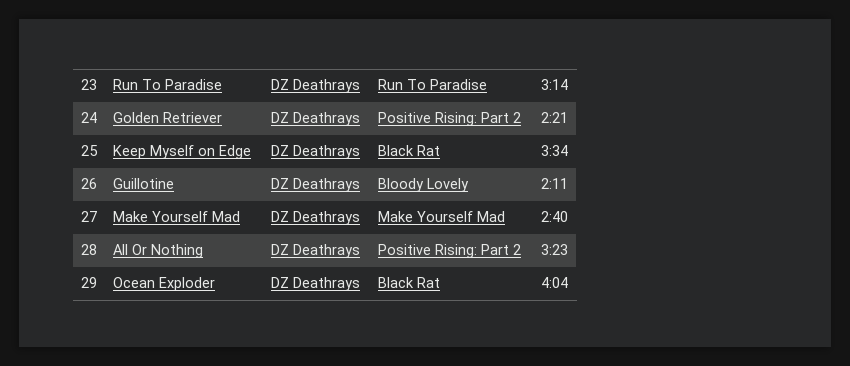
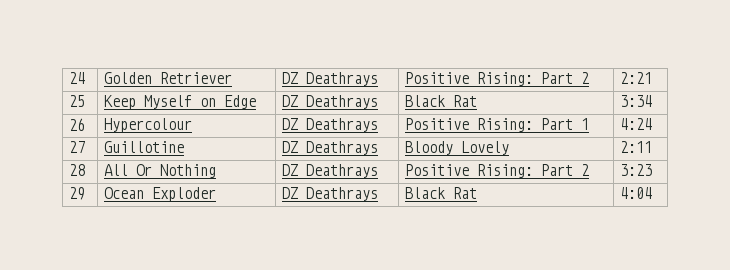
- 23 | Run To Paradise | DZ Deathrays | Run To Paradise | 3:14
- 26 | Guillotine | DZ Deathrays | Bloody Lovely | 2:11
+ 26 | Hypercolour | DZ Deathrays | Positive Rising: Part 1 | 4:24
+ 27 | Guillotine | DZ Deathrays | Bloody Lovely | 2:11
- 27 | Make Yourself Mad | DZ Deathrays | Make Yourself Mad | 2:40

